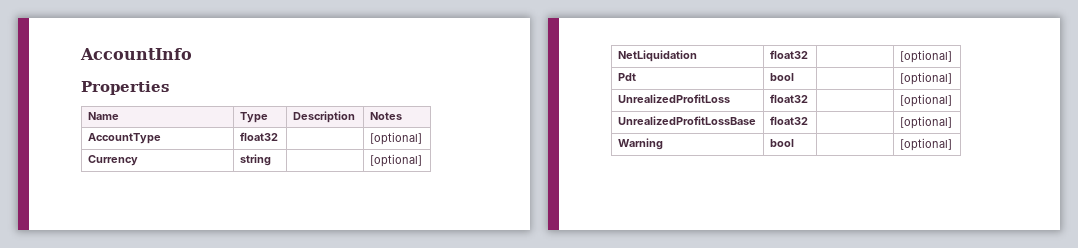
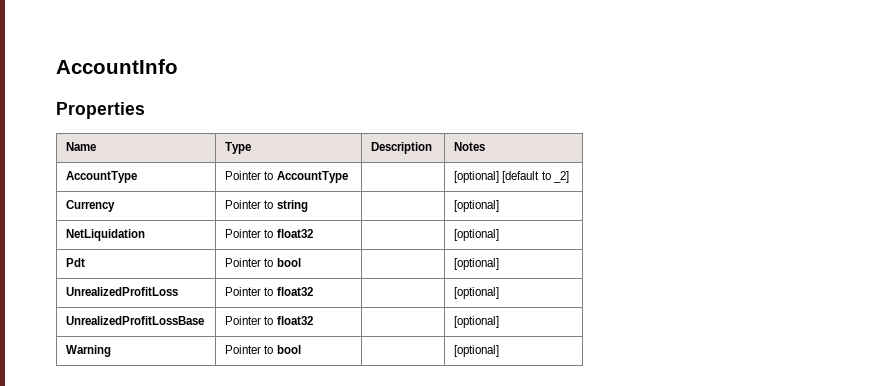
- AccountType | float32 | | [optional]
+ AccountType | Pointer to AccountType | | [optional] [default to _2]
- Currency | string | | [optional]
+ Currency | Pointer to string | | [optional]
- NetLiquidation | float32 | | [optional]
+ NetLiquidation | Pointer to float32 | | [optional]
- Pdt | bool | | [optional]
+ Pdt | Pointer to bool | | [optional]
- UnrealizedProfitLoss | float32 | | [optional]
+ UnrealizedProfitLoss | Pointer to float32 | | [optional]
- UnrealizedProfitLossBase | float32 | | [optional]
+ UnrealizedProfitLossBase | Pointer to float32 | | [optional]
- Warning | bool | | [optional]
+ Warning | Pointer to bool | | [optional]

